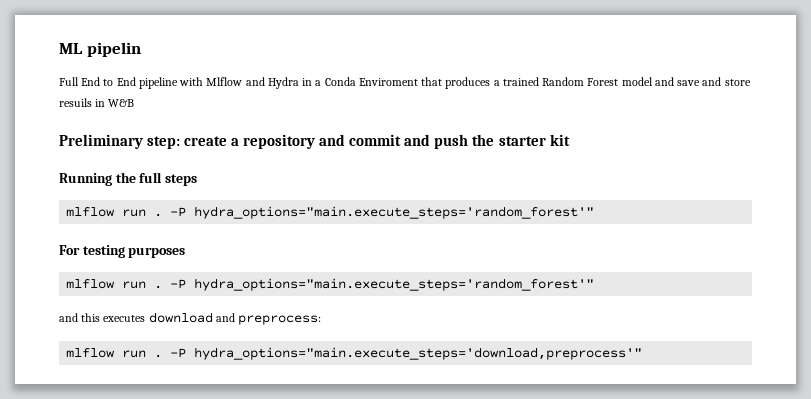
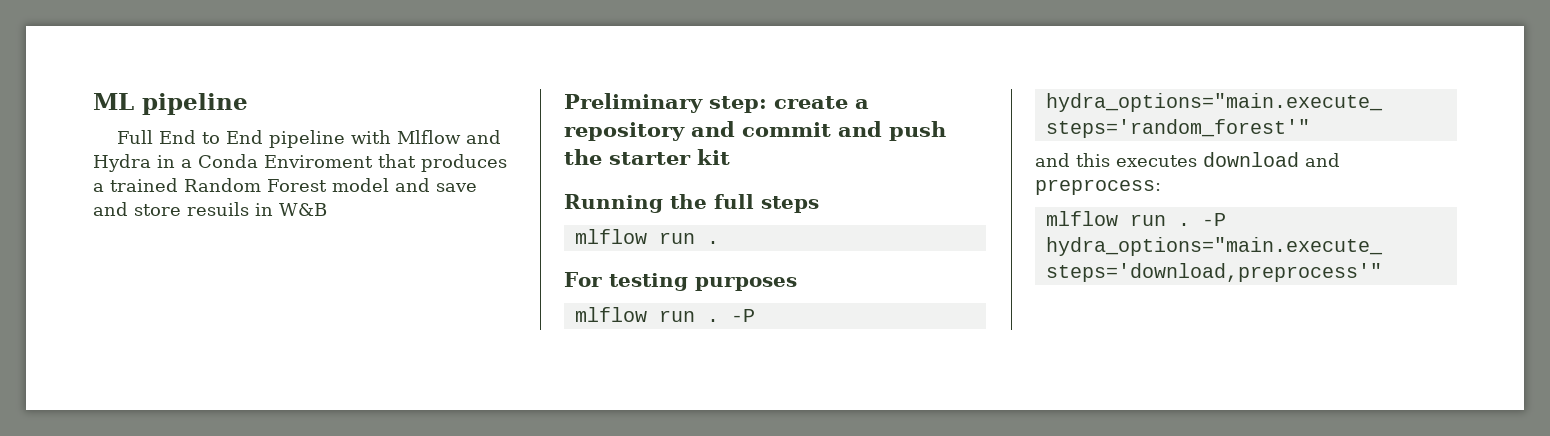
- ML pipelin
+ ML pipeline
  Running the full steps
- mlflow run . -P hydra_options="main.execute_steps='random_forest'"
+ mlflow run .

